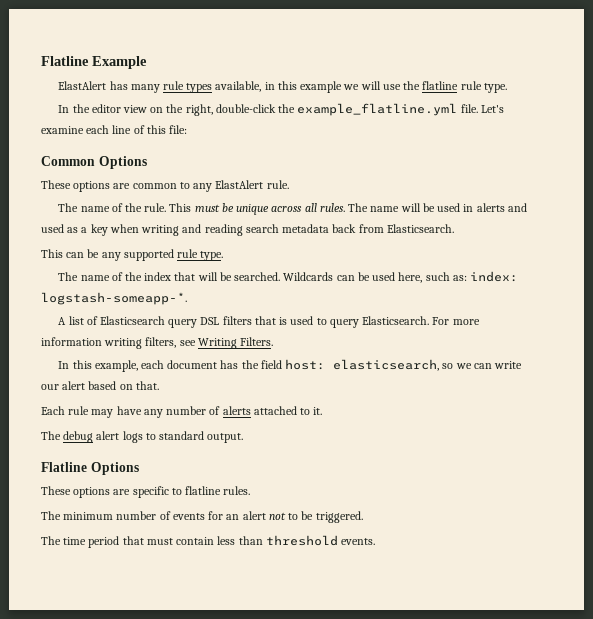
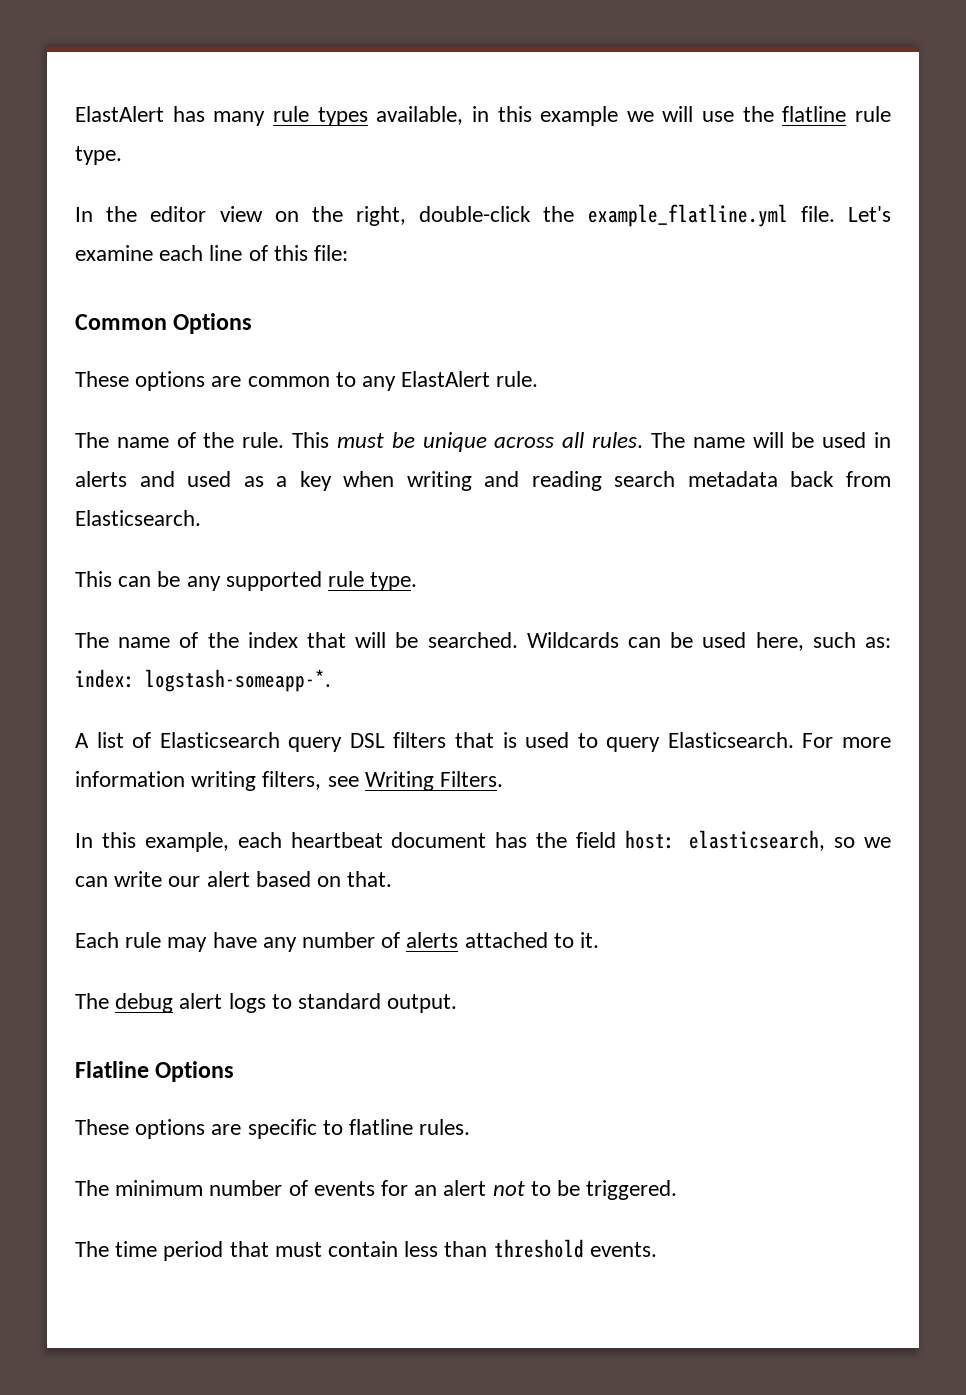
- Flatline Example
- In this example, each document has the field host: elasticsearch, so we can write our alert based on that.
+ In this example, each heartbeat document has the field host: elasticsearch, so we can write our alert based on that.

